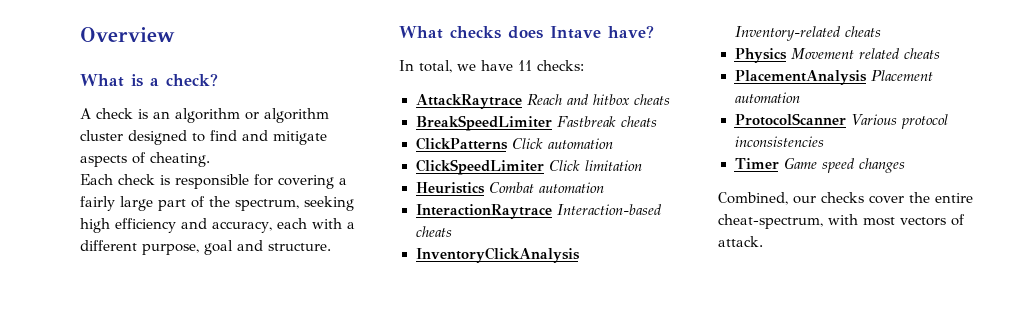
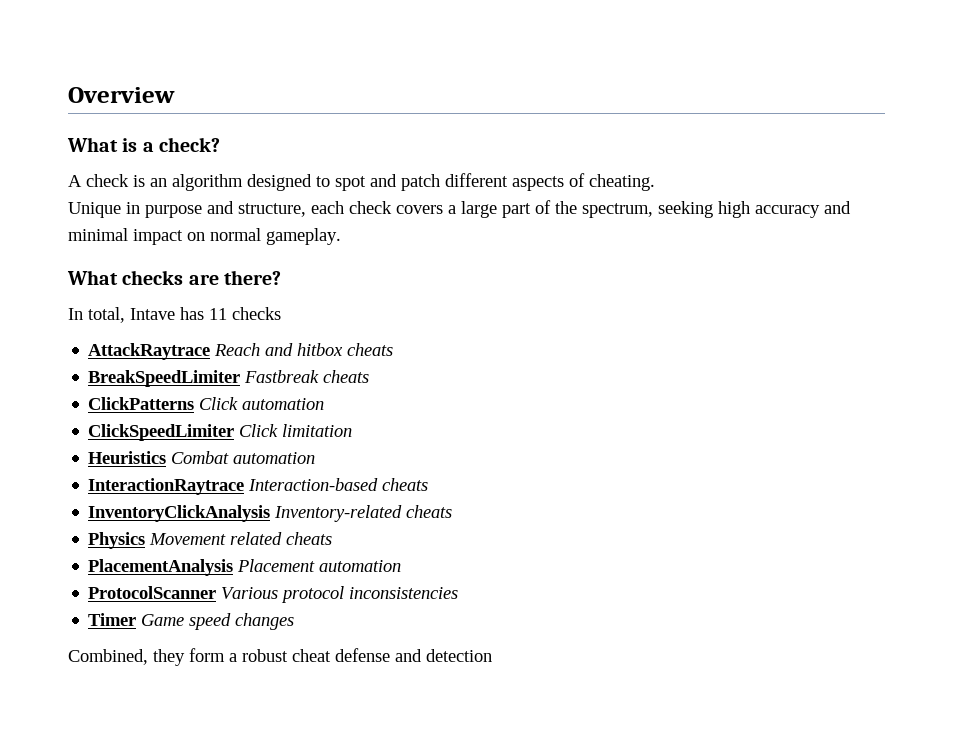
- A check is an algorithm or algorithm cluster designed to find and mitigate aspects of cheating.
- Each check is responsible for covering a fairly large part of the spectrum, seeking high efficiency and accuracy, each with a different purpose, goal and structure.
+ A check is an algorithm designed to spot and patch different aspects of cheating.
+ Unique in purpose and structure, each check covers a large part of the spectrum, seeking high accuracy and minimal impact on normal gameplay.
- What checks does Intave have?
+ What checks are there?
- In total, we have 11 checks:
+ In total, Intave has 11 checks
- Combined, our checks cover the entire cheat-spectrum, with most vectors of attack.
+ Combined, they form a robust cheat defense and detection

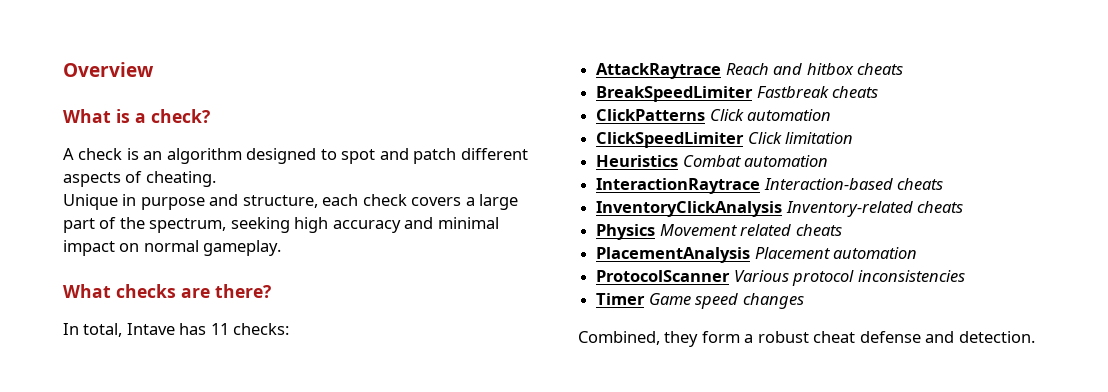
- In total, Intave has 11 checks
+ In total, Intave has 11 checks:
- Combined, they form a robust cheat defense and detection
+ Combined, they form a robust cheat defense and detection.

